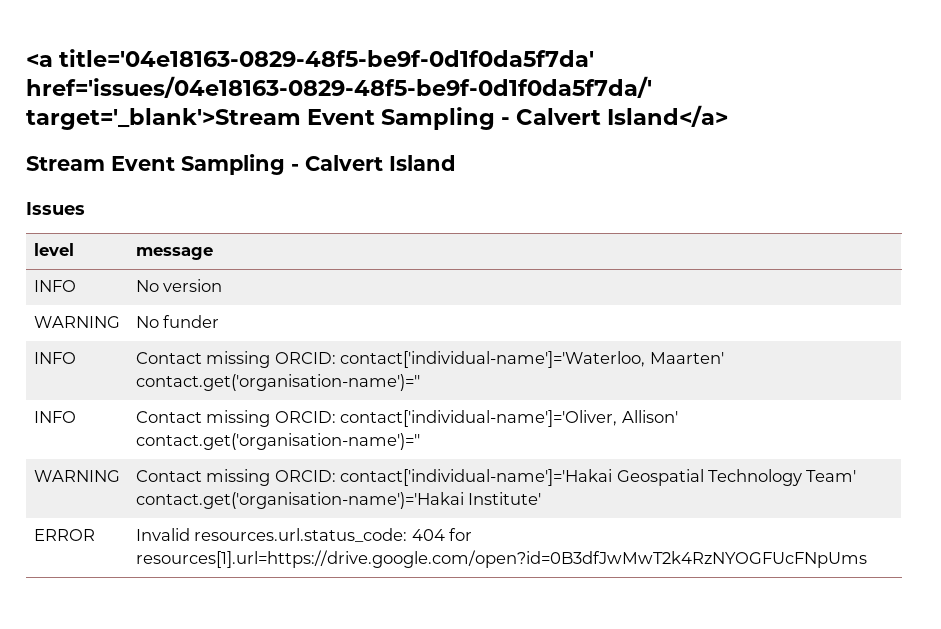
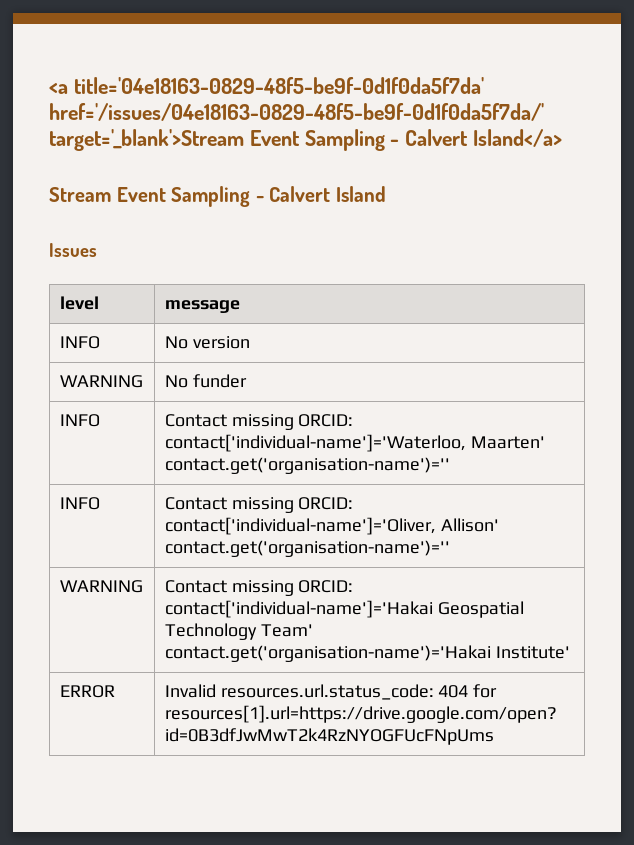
- <a title='04e18163-0829-48f5-be9f-0d1f0da5f7da' href='issues/04e18163-0829-48f5-be9f-0d1f0da5f7da/' target='_blank'>Stream Event Sampling - Calvert Island</a>
+ <a title='04e18163-0829-48f5-be9f-0d1f0da5f7da' href='/issues/04e18163-0829-48f5-be9f-0d1f0da5f7da/' target='_blank'>Stream Event Sampling - Calvert Island</a>

